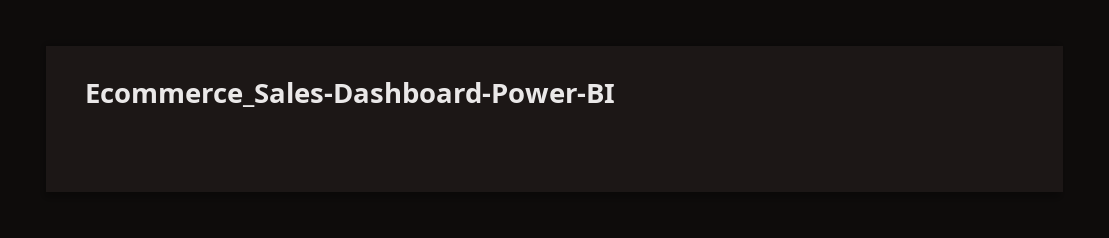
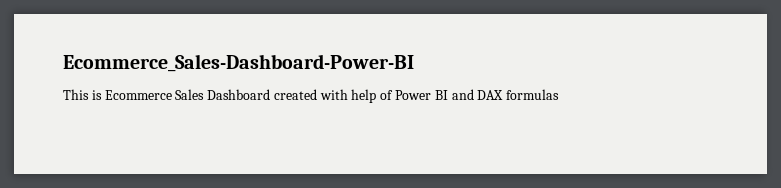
+ This is Ecommerce Sales Dashboard created with help of Power BI and DAX formulas

